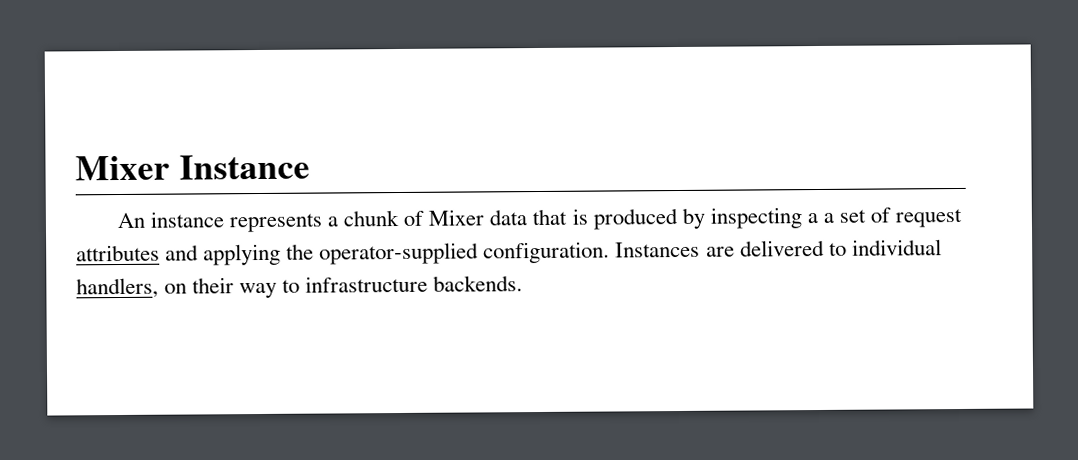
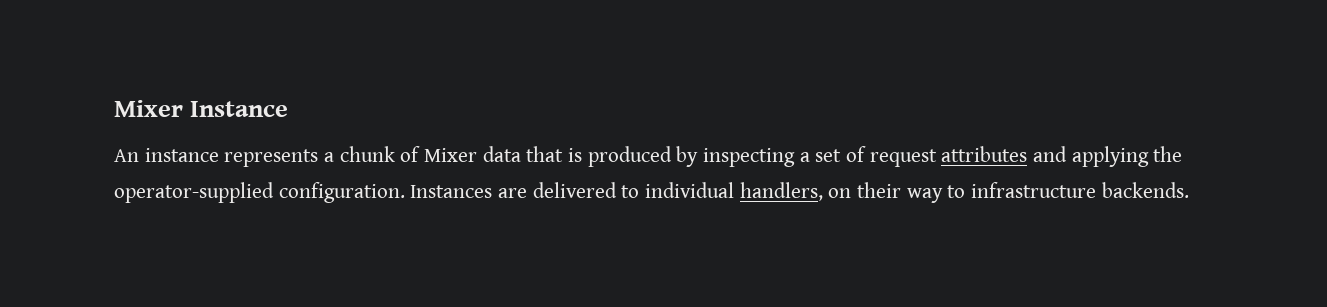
- An instance represents a chunk of Mixer data that is produced by inspecting a a set of request attributes and applying the operator-supplied configuration.
+ An instance represents a chunk of Mixer data that is produced by inspecting a set of request attributes and applying the operator-supplied configuration.

